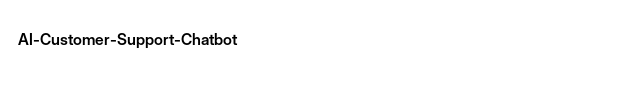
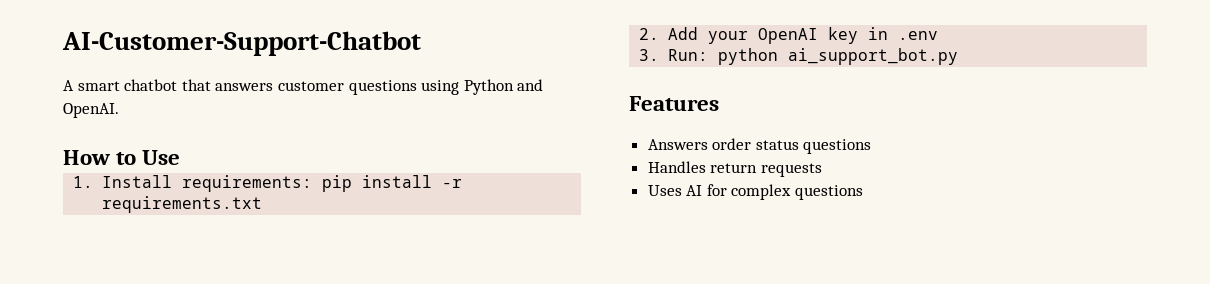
+ A smart chatbot that answers customer questions using Python and OpenAI.
+ How to Use
+ 1. Install requirements: pip install -r requirements.txt
+ 2. Add your OpenAI key in .env
+ 3. Run: python ai_support_bot.py
+ Features
+ Answers order status questions
+ Handles return requests
+ Uses AI for complex questions

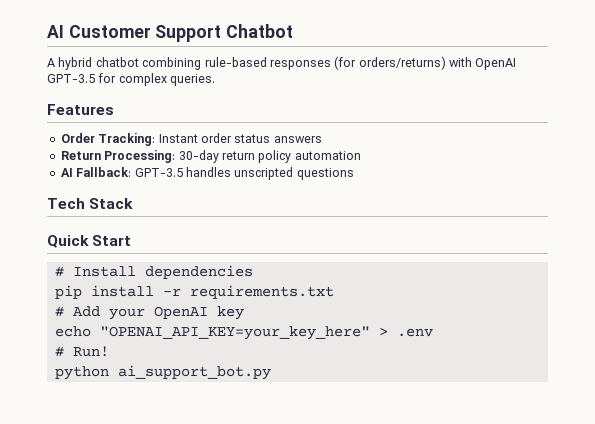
- AI-Customer-Support-Chatbot
- A smart chatbot that answers customer questions using Python and OpenAI.
- How to Use
- 1. Install requirements: pip install -r requirements.txt
+ AI Customer Support Chatbot
+ A hybrid chatbot combining rule-based responses (for orders/returns) with OpenAI GPT-3.5 for complex queries.
+ Features
+ Order Tracking: Instant order status answers
+ Return Processing: 30-day return policy automation
+ AI Fallback: GPT-3.5 handles unscripted questions
+ Tech Stack
+ Quick Start
+ # Install dependencies
+ pip install -r requirements.txt
- 2. Add your OpenAI key in .env
+ # Add your OpenAI key
+ echo "OPENAI_API_KEY=your_key_here" > .env
- 3. Run: python ai_support_bot.py
+ # Run!
+ python ai_support_bot.py
- Features
- Answers order status questions
- Handles return requests
- Uses AI for complex questions

